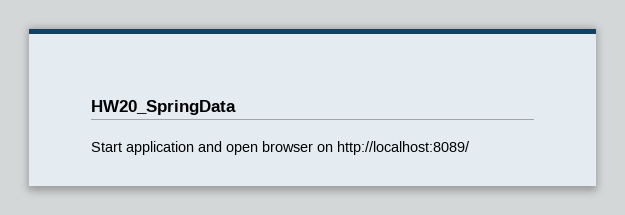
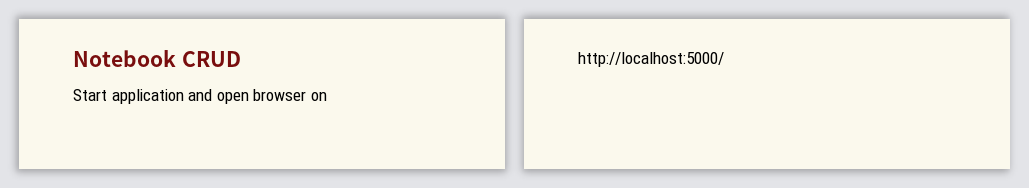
- HW20_SpringData
+ Notebook CRUD
- Start application and open browser on http://localhost:8089/
+ Start application and open browser on http://localhost:5000/

